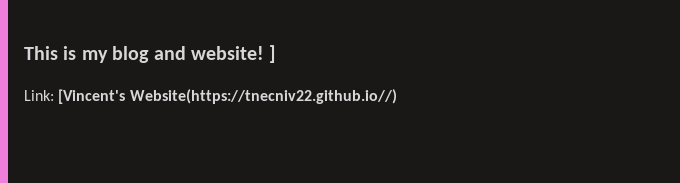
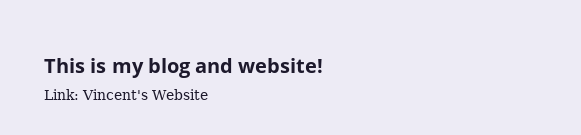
- This is my blog and website! ]
+ This is my blog and website!
- Link: [Vincent's Website(https://tnecniv22.github.io//)
+ Link: Vincent's Website

